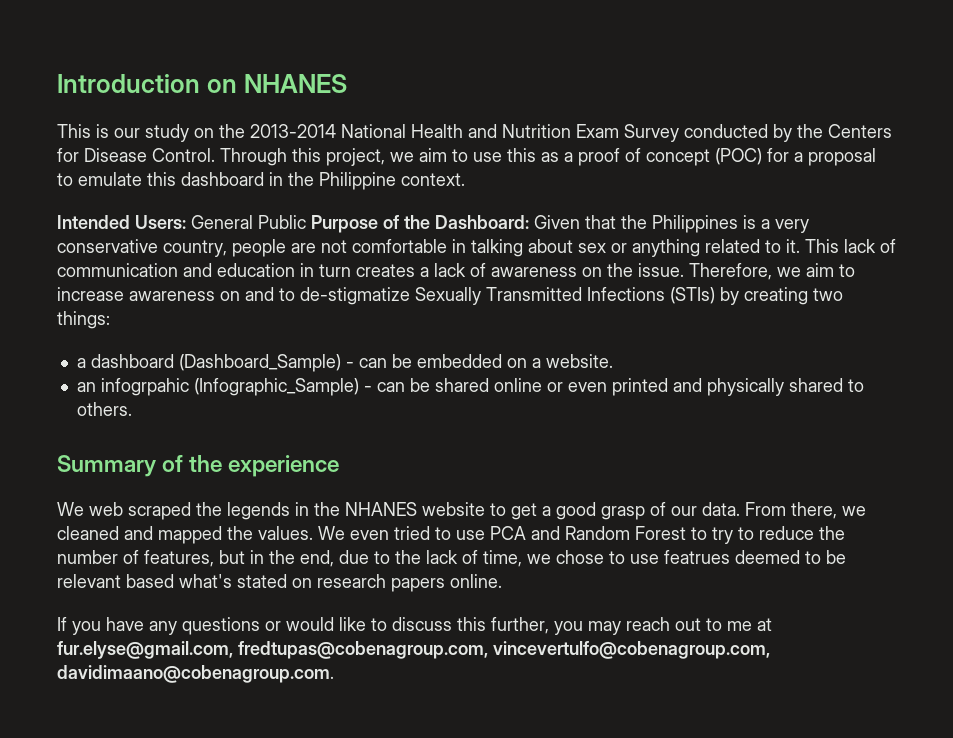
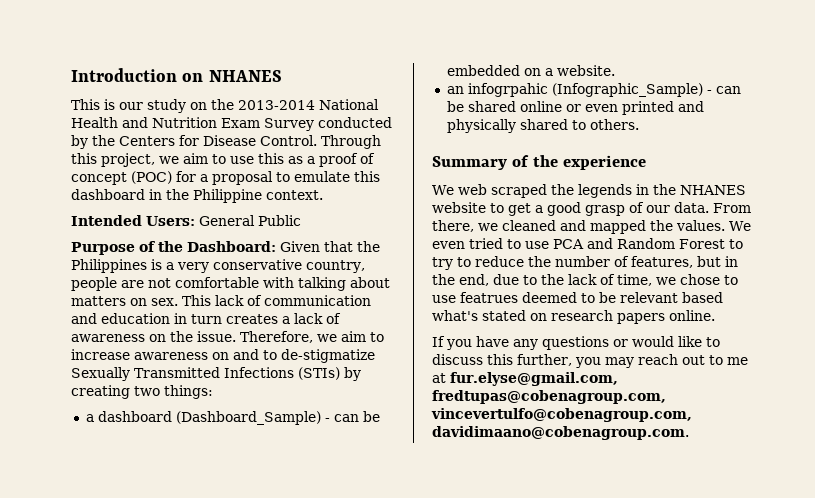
- Intended Users: General Public Purpose of the Dashboard: Given that the Philippines is a very conservative country, people are not comfortable in talking about sex or anything related to it.
+ Intended Users: General Public
+ Purpose of the Dashboard: Given that the Philippines is a very conservative country, people are not comfortable with talking about matters on sex.

